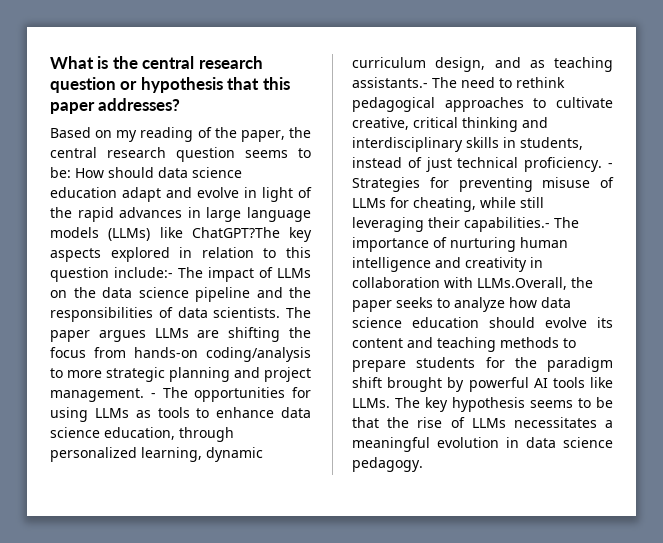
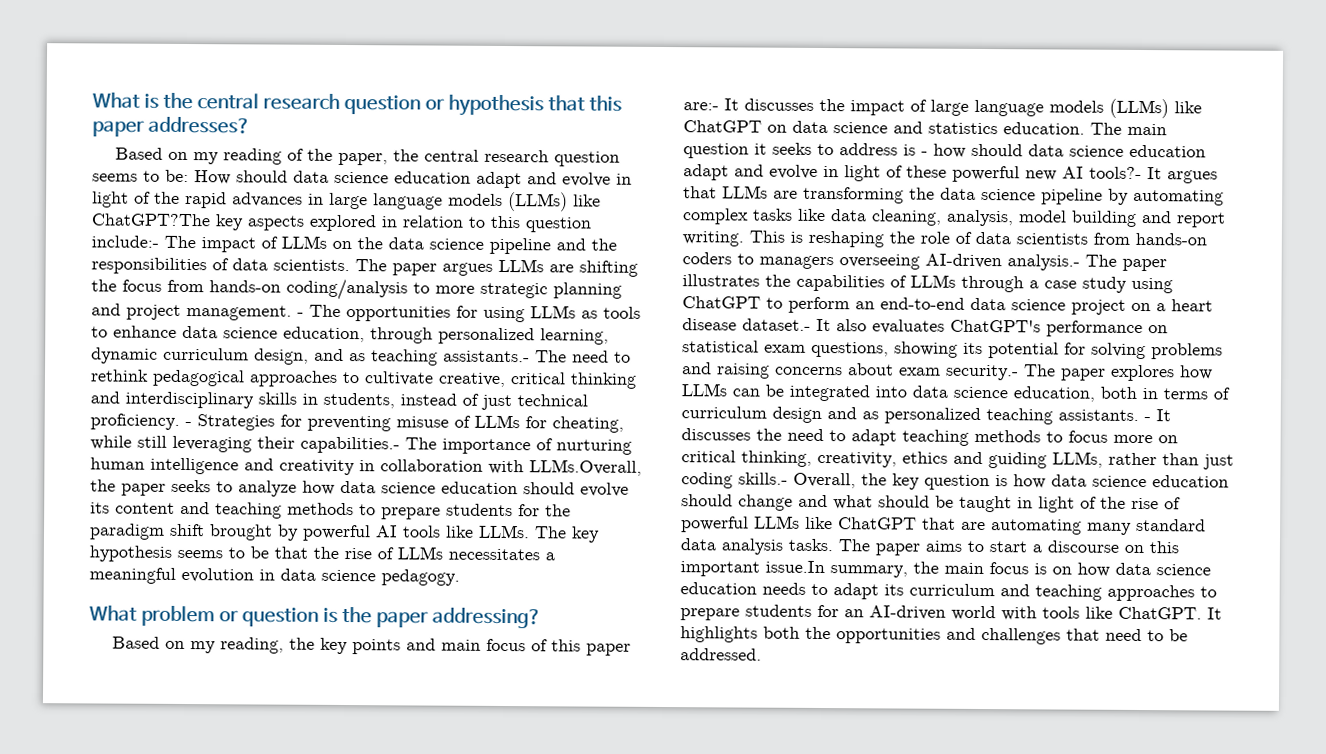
+ What problem or question is the paper addressing?
+ Based on my reading, the key points and main focus of this paper are:- It discusses the impact of large language models (LLMs) like ChatGPT on data science and statistics education. The main question it seeks to address is - how should data science education adapt and evolve in light of these powerful new AI tools?- It argues that LLMs are transforming the data science pipeline by automating complex tasks like data cleaning, analysis, model building and report writing. This is reshaping the role of data scientists from hands-on coders to managers overseeing AI-driven analysis.- The paper illustrates the capabilities of LLMs through a case study using ChatGPT to perform an end-to-end data science project on a heart disease dataset.- It also evaluates ChatGPT's performance on statistical exam questions, showing its potential for solving problems and raising concerns about exam security.- The paper explores how LLMs can be integrated into data science education, both in terms of curriculum design and as personalized teaching assistants. - It discusses the need to adapt teaching methods to focus more on critical thinking, creativity, ethics and guiding LLMs, rather than just coding skills.- Overall, the key question is how data science education should change and what should be taught in light of the rise of powerful LLMs like ChatGPT that are automating many standard data analysis tasks. The paper aims to start a discourse on this important issue.In summary, the main focus is on how data science education needs to adapt its curriculum and teaching approaches to prepare students for an AI-driven world with tools like ChatGPT. It highlights both the opportunities and challenges that need to be addressed.

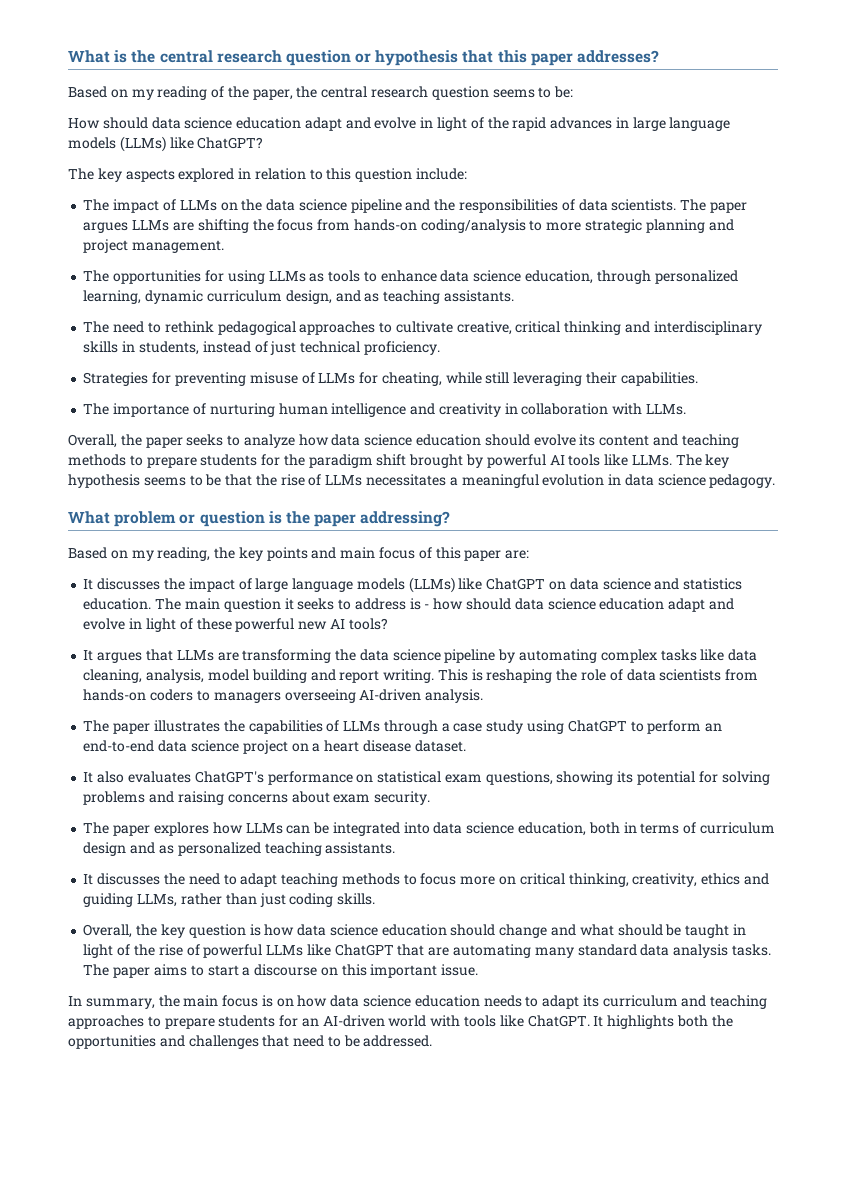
- Based on my reading of the paper, the central research question seems to be: How should data science education adapt and evolve in light of the rapid advances in large language models (LLMs) like ChatGPT?The key aspects explored in relation to this question include:- The impact of LLMs on the data science pipeline and the responsibilities of data scientists.
+ Based on my reading of the paper, the central research question seems to be:
+ How should data science education adapt and evolve in light of the rapid advances in large language models (LLMs) like ChatGPT?
+ The key aspects explored in relation to this question include:
+ The impact of LLMs on the data science pipeline and the responsibilities of data scientists.
- The paper argues LLMs are shifting the focus from hands-on coding/analysis to more strategic planning and project management. - The opportunities for using LLMs as tools to enhance data science education, through personalized learning, dynamic curriculum design, and as teaching assistants.- The need to rethink pedagogical approaches to cultivate creative, critical thinking and interdisciplinary skills in students, instead of just technical proficiency. - Strategies for preventing misuse of LLMs for cheating, while still leveraging their capabilities.- The importance of nurturing human intelligence and creativity in collaboration with LLMs.Overall, the paper seeks to analyze how data science education should evolve its content and teaching methods to prepare students for the paradigm shift brought by powerful AI tools like LLMs.
+ The paper argues LLMs are shifting the focus from hands-on coding/analysis to more strategic planning and project management.
+ The opportunities for using LLMs as tools to enhance data science education, through personalized learning, dynamic curriculum design, and as teaching assistants.
+ The need to rethink pedagogical approaches to cultivate creative, critical thinking and interdisciplinary skills in students, instead of just technical proficiency.
+ Strategies for preventing misuse of LLMs for cheating, while still leveraging their capabilities.
+ The importance of nurturing human intelligence and creativity in collaboration with LLMs.
+ Overall, the paper seeks to analyze how data science education should evolve its content and teaching methods to prepare students for the paradigm shift brought by powerful AI tools like LLMs.
- Based on my reading, the key points and main focus of this paper are:- It discusses the impact of large language models (LLMs) like ChatGPT on data science and statistics education.
+ Based on my reading, the key points and main focus of this paper are:
+ It discusses the impact of large language models (LLMs) like ChatGPT on data science and statistics education.
- The main question it seeks to address is - how should data science education adapt and evolve in light of these powerful new AI tools?- It argues that LLMs are transforming the data science pipeline by automating complex tasks like data cleaning, analysis, model building and report writing.
+ The main question it seeks to address is - how should data science education adapt and evolve in light of these powerful new AI tools?
+ It argues that LLMs are transforming the data science pipeline by automating complex tasks like data cleaning, analysis, model building and report writing.
- This is reshaping the role of data scientists from hands-on coders to managers overseeing AI-driven analysis.- The paper illustrates the capabilities of LLMs through a case study using ChatGPT to perform an end-to-end data science project on a heart disease dataset.- It also evaluates ChatGPT's performance on statistical exam questions, showing its potential for solving problems and raising concerns about exam security.- The paper explores how LLMs can be integrated into data science education, both in terms of curriculum design and as personalized teaching assistants. - It discusses the need to adapt teaching methods to focus more on critical thinking, creativity, ethics and guiding LLMs, rather than just coding skills.- Overall, the key question is how data science education should change and what should be taught in light of the rise of powerful LLMs like ChatGPT that are automating many standard data analysis tasks.
+ This is reshaping the role of data scientists from hands-on coders to managers overseeing AI-driven analysis.
+ The paper illustrates the capabilities of LLMs through a case study using ChatGPT to perform an end-to-end data science project on a heart disease dataset.
+ It also evaluates ChatGPT's performance on statistical exam questions, showing its potential for solving problems and raising concerns about exam security.
+ The paper explores how LLMs can be integrated into data science education, both in terms of curriculum design and as personalized teaching assistants.
+ It discusses the need to adapt teaching methods to focus more on critical thinking, creativity, ethics and guiding LLMs, rather than just coding skills.
+ Overall, the key question is how data science education should change and what should be taught in light of the rise of powerful LLMs like ChatGPT that are automating many standard data analysis tasks.
- The paper aims to start a discourse on this important issue.In summary, the main focus is on how data science education needs to adapt its curriculum and teaching approaches to prepare students for an AI-driven world with tools like ChatGPT.
+ The paper aims to start a discourse on this important issue.
+ In summary, the main focus is on how data science education needs to adapt its curriculum and teaching approaches to prepare students for an AI-driven world with tools like ChatGPT.

